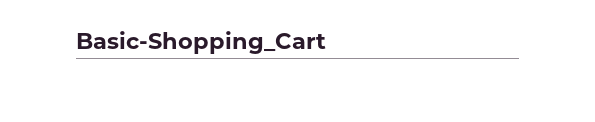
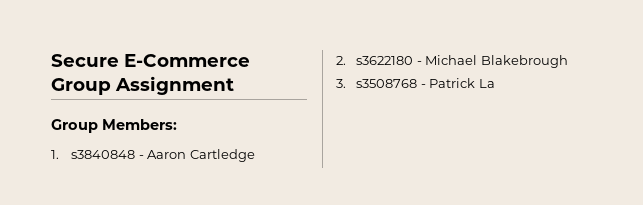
- Basic-Shopping_Cart
+ Secure E-Commerce Group Assignment
+ Group Members:
+ 1. s3840848 - Aaron Cartledge
+ 2. s3622180 - Michael Blakebrough
+ 3. s3508768 - Patrick La

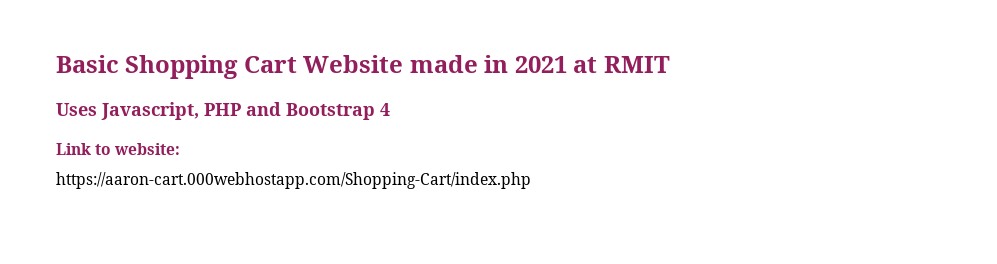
- Secure E-Commerce Group Assignment
- Group Members:
- 1. s3840848 - Aaron Cartledge
- 2. s3622180 - Michael Blakebrough
- 3. s3508768 - Patrick La
+ Basic Shopping Cart Website made in 2021 at RMIT
+ Uses Javascript, PHP and Bootstrap 4
+ Link to website:
+ https://aaron-cart.000webhostapp.com/Shopping-Cart/index.php

